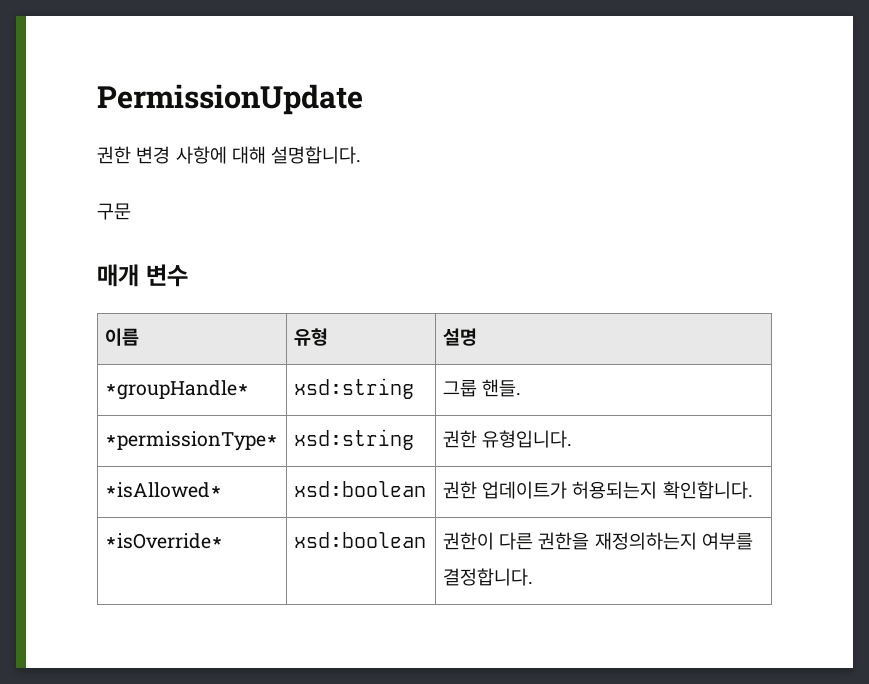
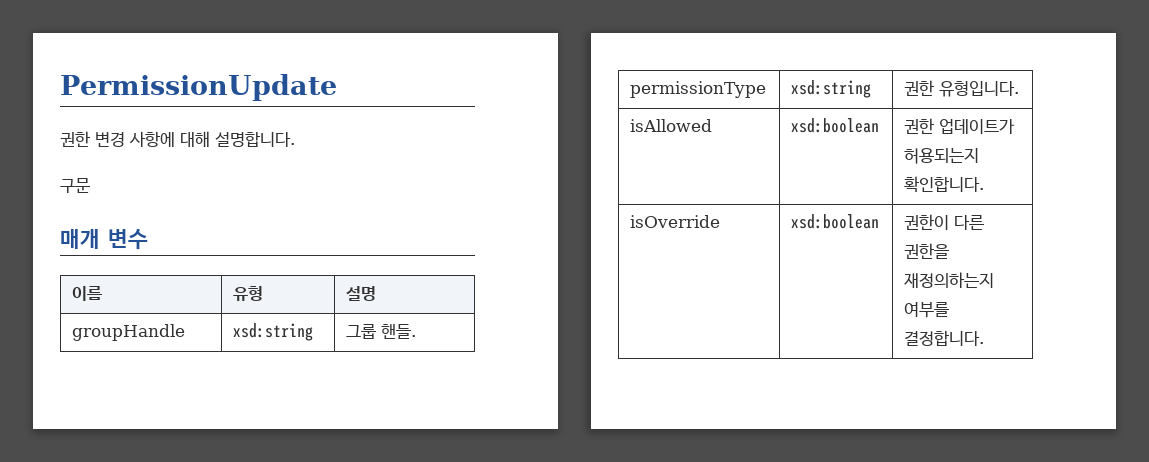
- *groupHandle* | xsd:string | 그룹 핸들.
+ groupHandle | xsd:string | 그룹 핸들.
- *permissionType* | xsd:string | 권한 유형입니다.
+ permissionType | xsd:string | 권한 유형입니다.
- *isAllowed* | xsd:boolean | 권한 업데이트가 허용되는지 확인합니다.
+ isAllowed | xsd:boolean | 권한 업데이트가 허용되는지 확인합니다.
- *isOverride* | xsd:boolean | 권한이 다른 권한을 재정의하는지 여부를 결정합니다.
+ isOverride | xsd:boolean | 권한이 다른 권한을 재정의하는지 여부를 결정합니다.

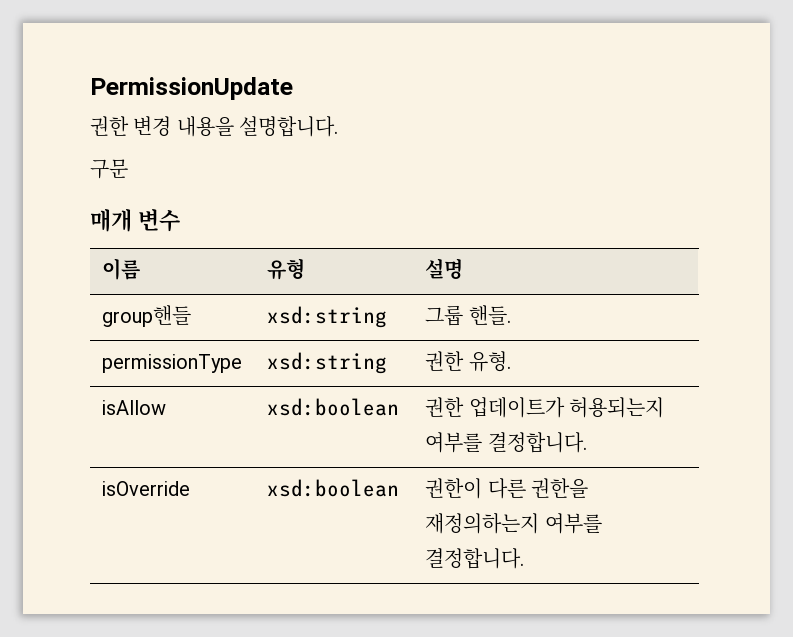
- 권한 변경 사항에 대해 설명합니다.
+ 권한 변경 내용을 설명합니다.
- groupHandle | xsd:string | 그룹 핸들.
+ group핸들 | xsd:string | 그룹 핸들.
- permissionType | xsd:string | 권한 유형입니다.
- isAllowed | xsd:boolean | 권한 업데이트가 허용되는지 확인합니다.
+ permissionType | xsd:string | 권한 유형.
+ isAllow | xsd:boolean | 권한 업데이트가 허용되는지 여부를 결정합니다.

